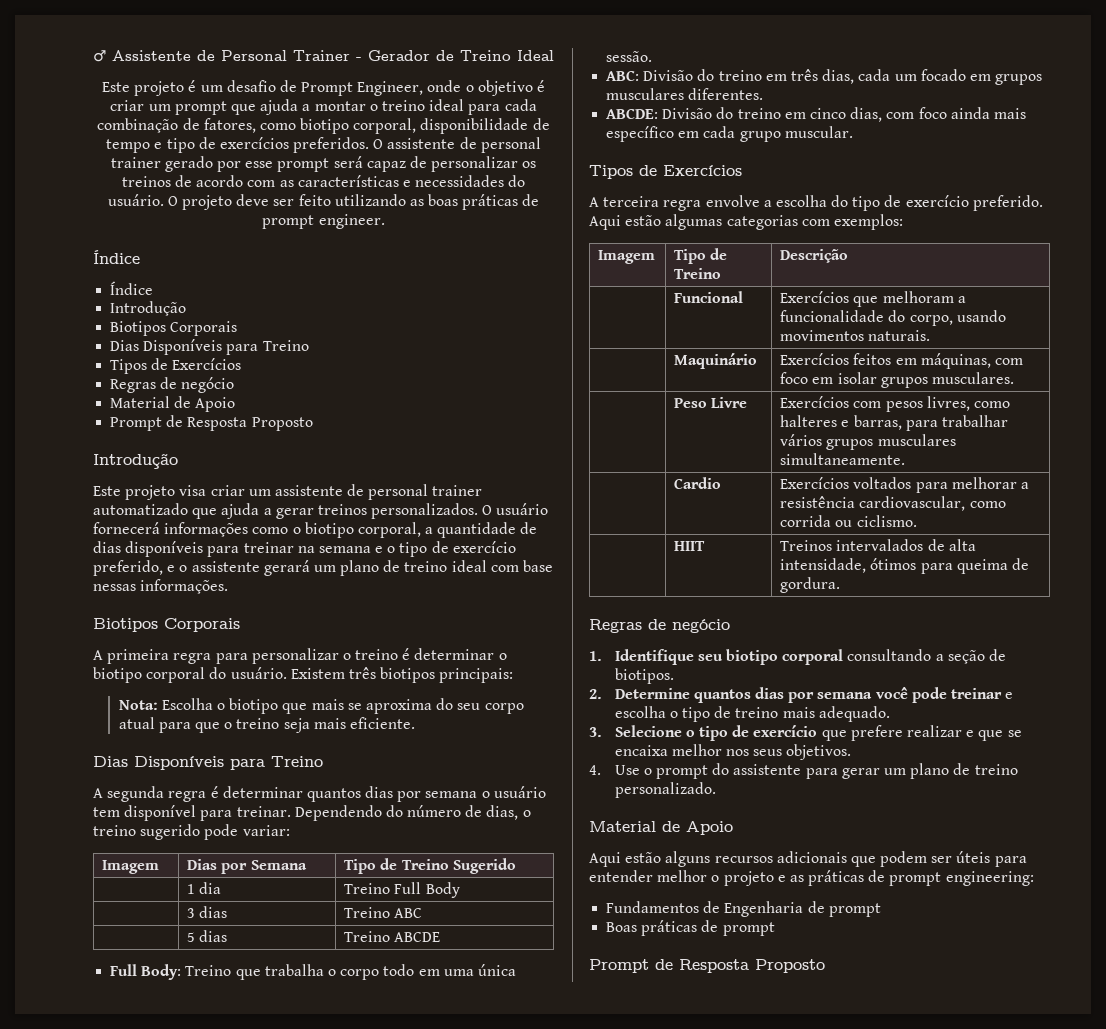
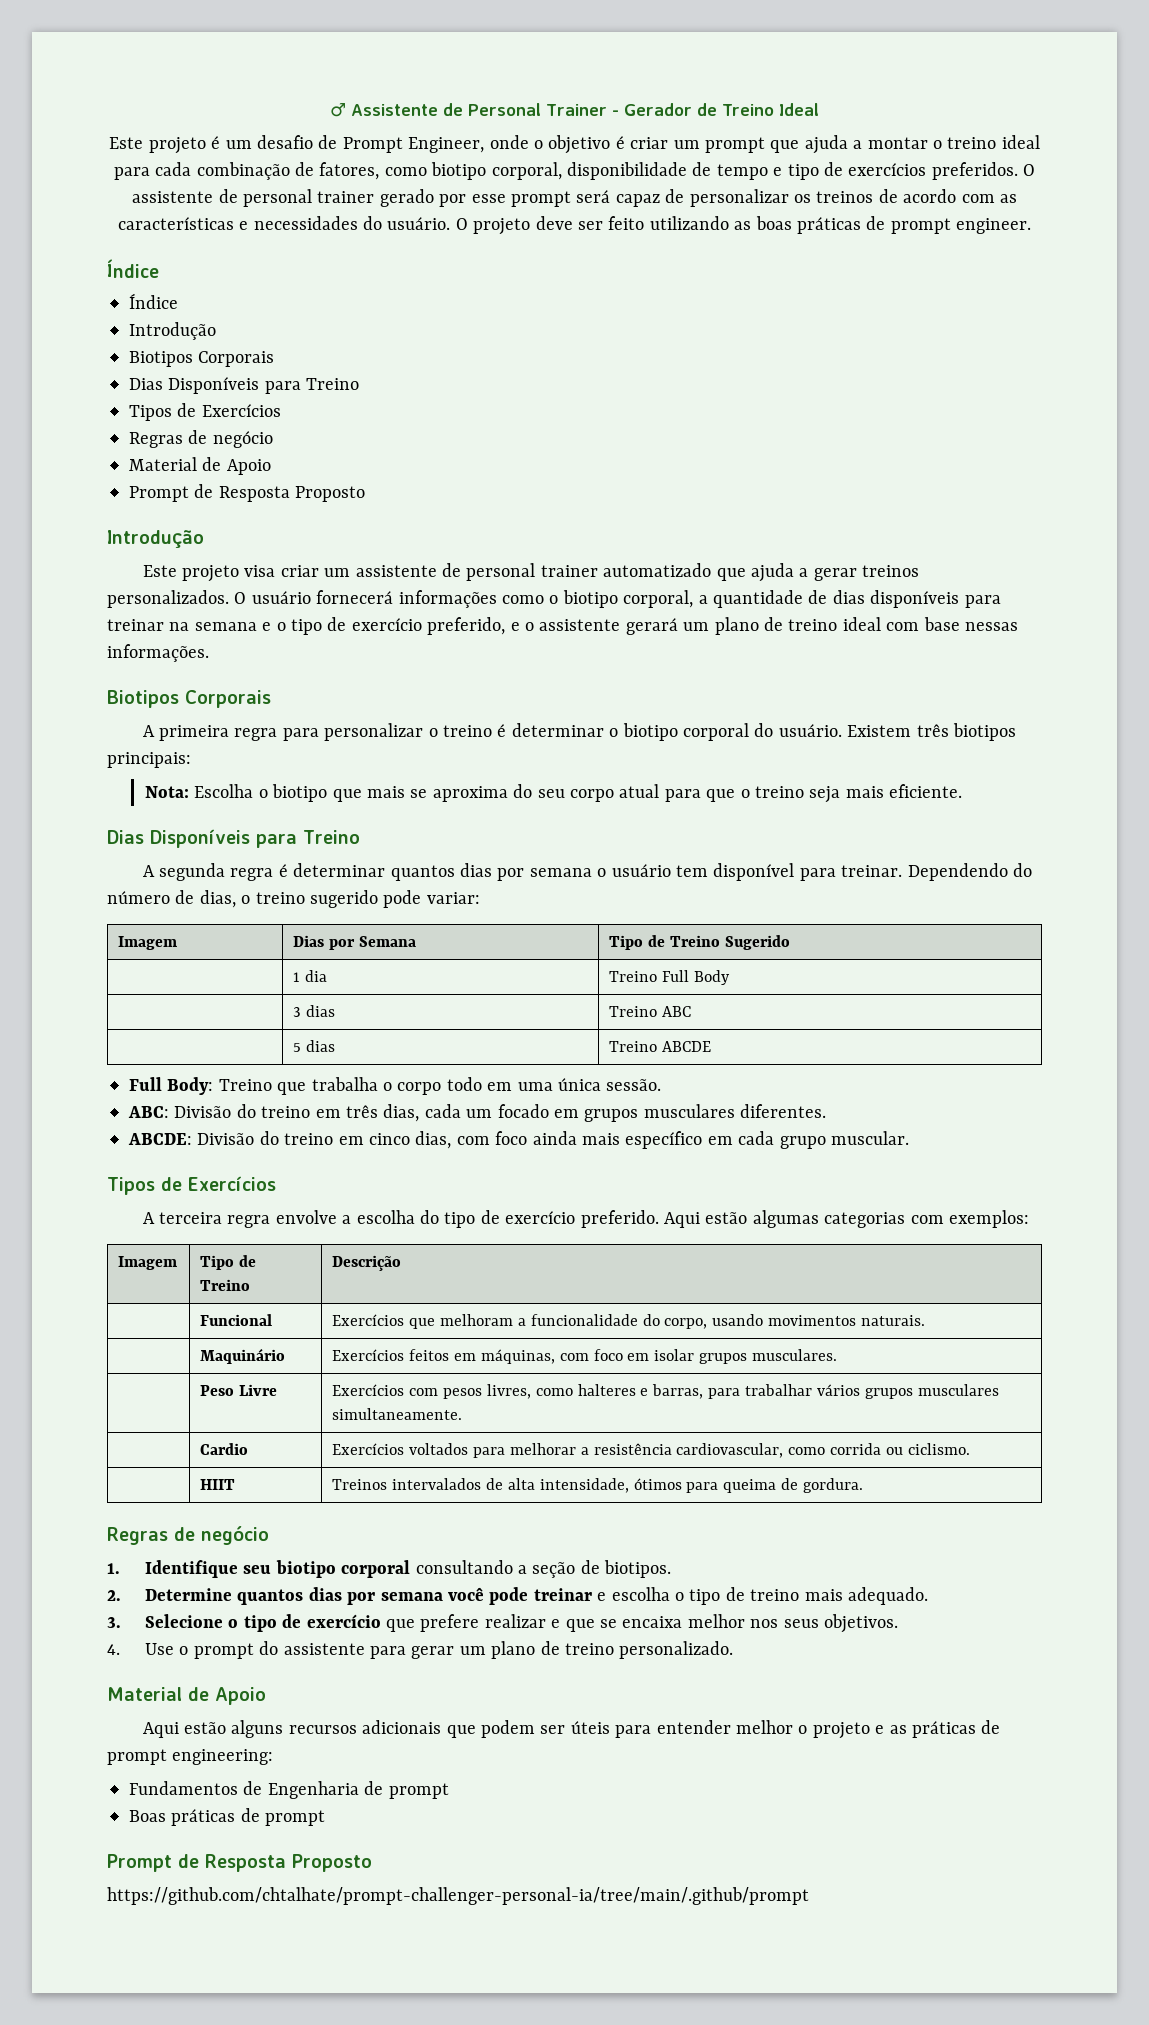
+ https://github.com/chtalhate/prompt-challenger-personal-ia/tree/main/.github/prompt

